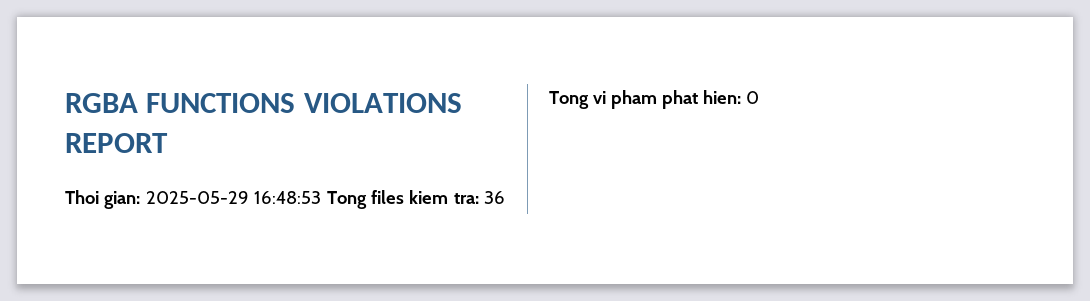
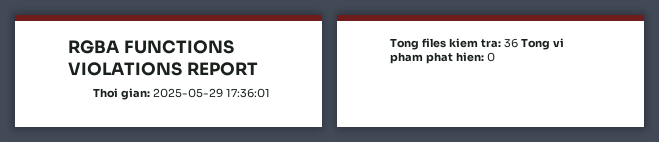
- Thoi gian: 2025-05-29 16:48:53 Tong files kiem tra: 36 Tong vi pham phat hien: 0
+ Thoi gian: 2025-05-29 17:36:01 Tong files kiem tra: 36 Tong vi pham phat hien: 0

